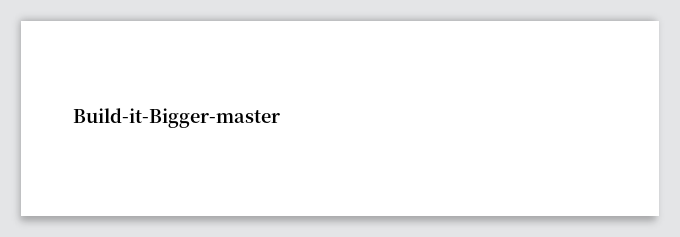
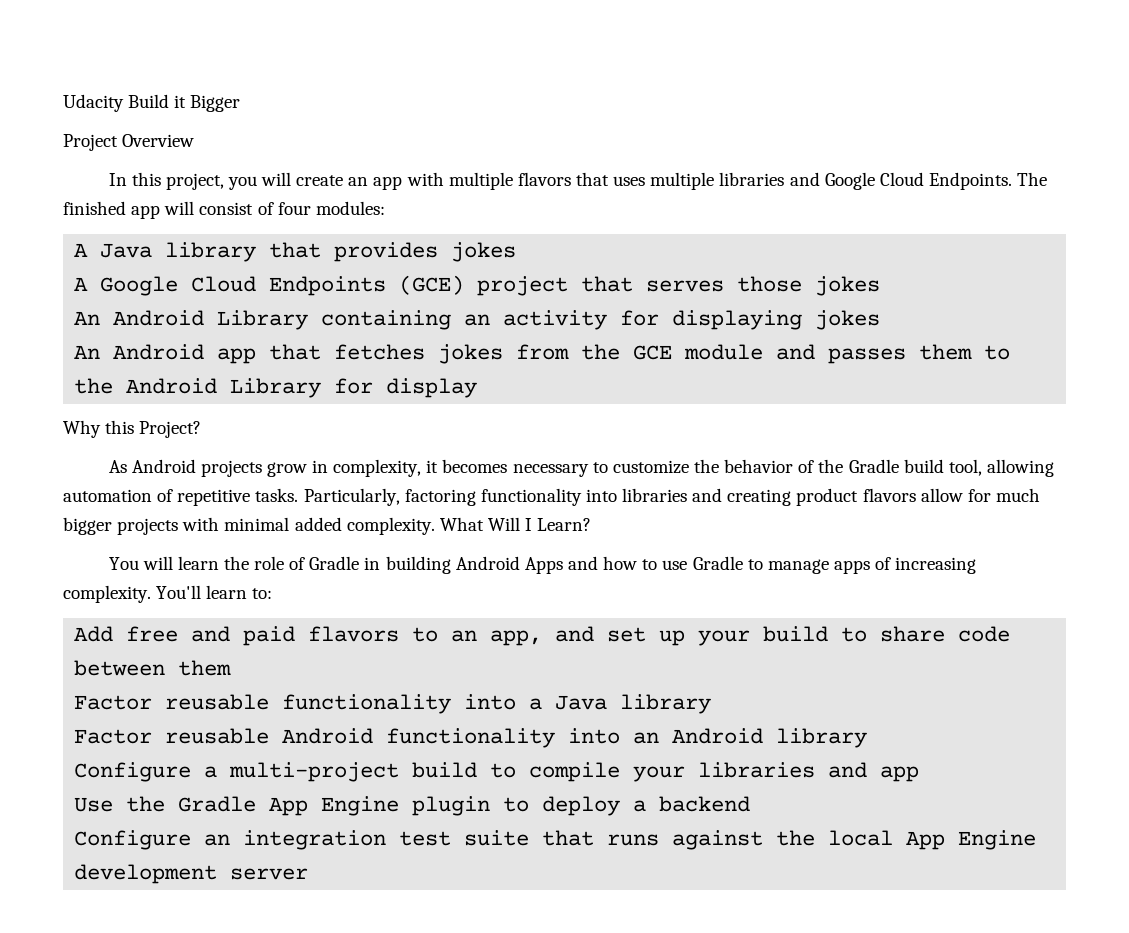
- Build-it-Bigger-master
+ Udacity Build it Bigger
+ Project Overview
+ In this project, you will create an app with multiple flavors that uses multiple libraries and Google Cloud Endpoints. The finished app will consist of four modules:
+ A Java library that provides jokes
+ A Google Cloud Endpoints (GCE) project that serves those jokes
+ An Android Library containing an activity for displaying jokes
+ An Android app that fetches jokes from the GCE module and passes them to the Android Library for display
+ Why this Project?
+ As Android projects grow in complexity, it becomes necessary to customize the behavior of the Gradle build tool, allowing automation of repetitive tasks. Particularly, factoring functionality into libraries and creating product flavors allow for much bigger projects with minimal added complexity. What Will I Learn?
+ You will learn the role of Gradle in building Android Apps and how to use Gradle to manage apps of increasing complexity. You'll learn to:
+ Add free and paid flavors to an app, and set up your build to share code between them
+ Factor reusable functionality into a Java library
+ Factor reusable Android functionality into an Android library
+ Configure a multi-project build to compile your libraries and app
+ Use the Gradle App Engine plugin to deploy a backend
+ Configure an integration test suite that runs against the local App Engine development server

